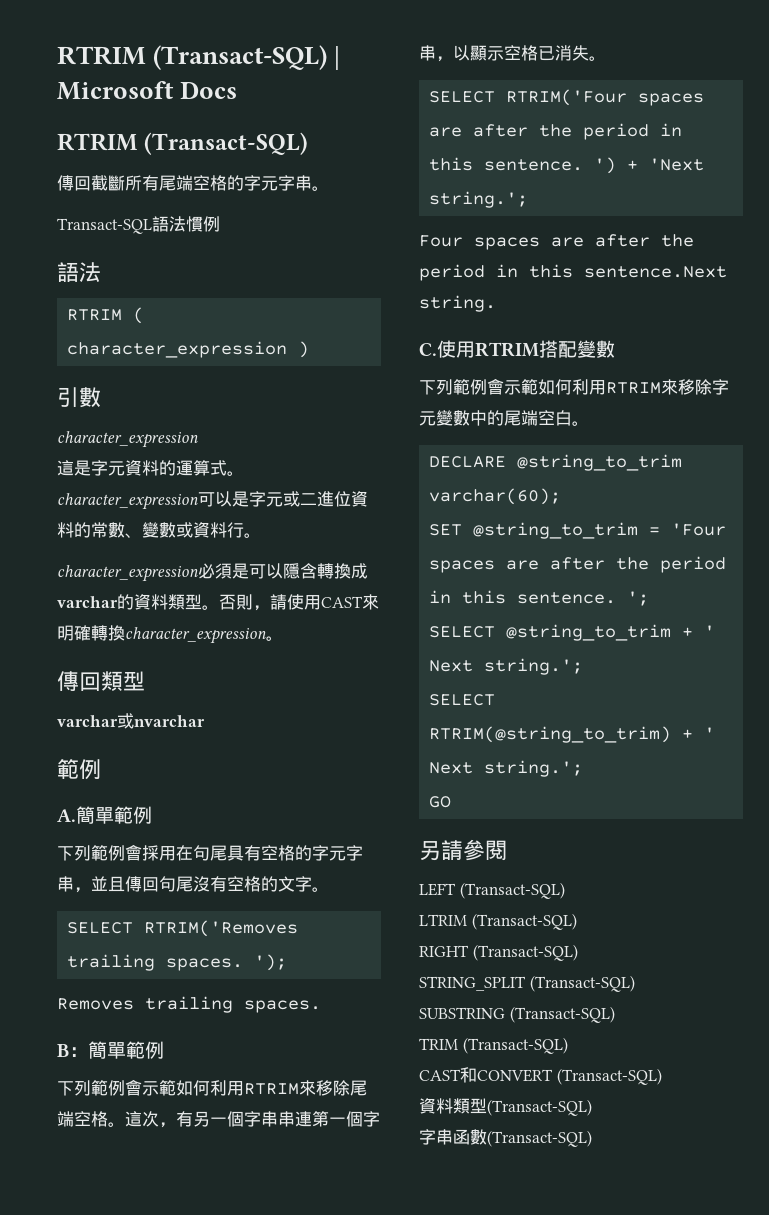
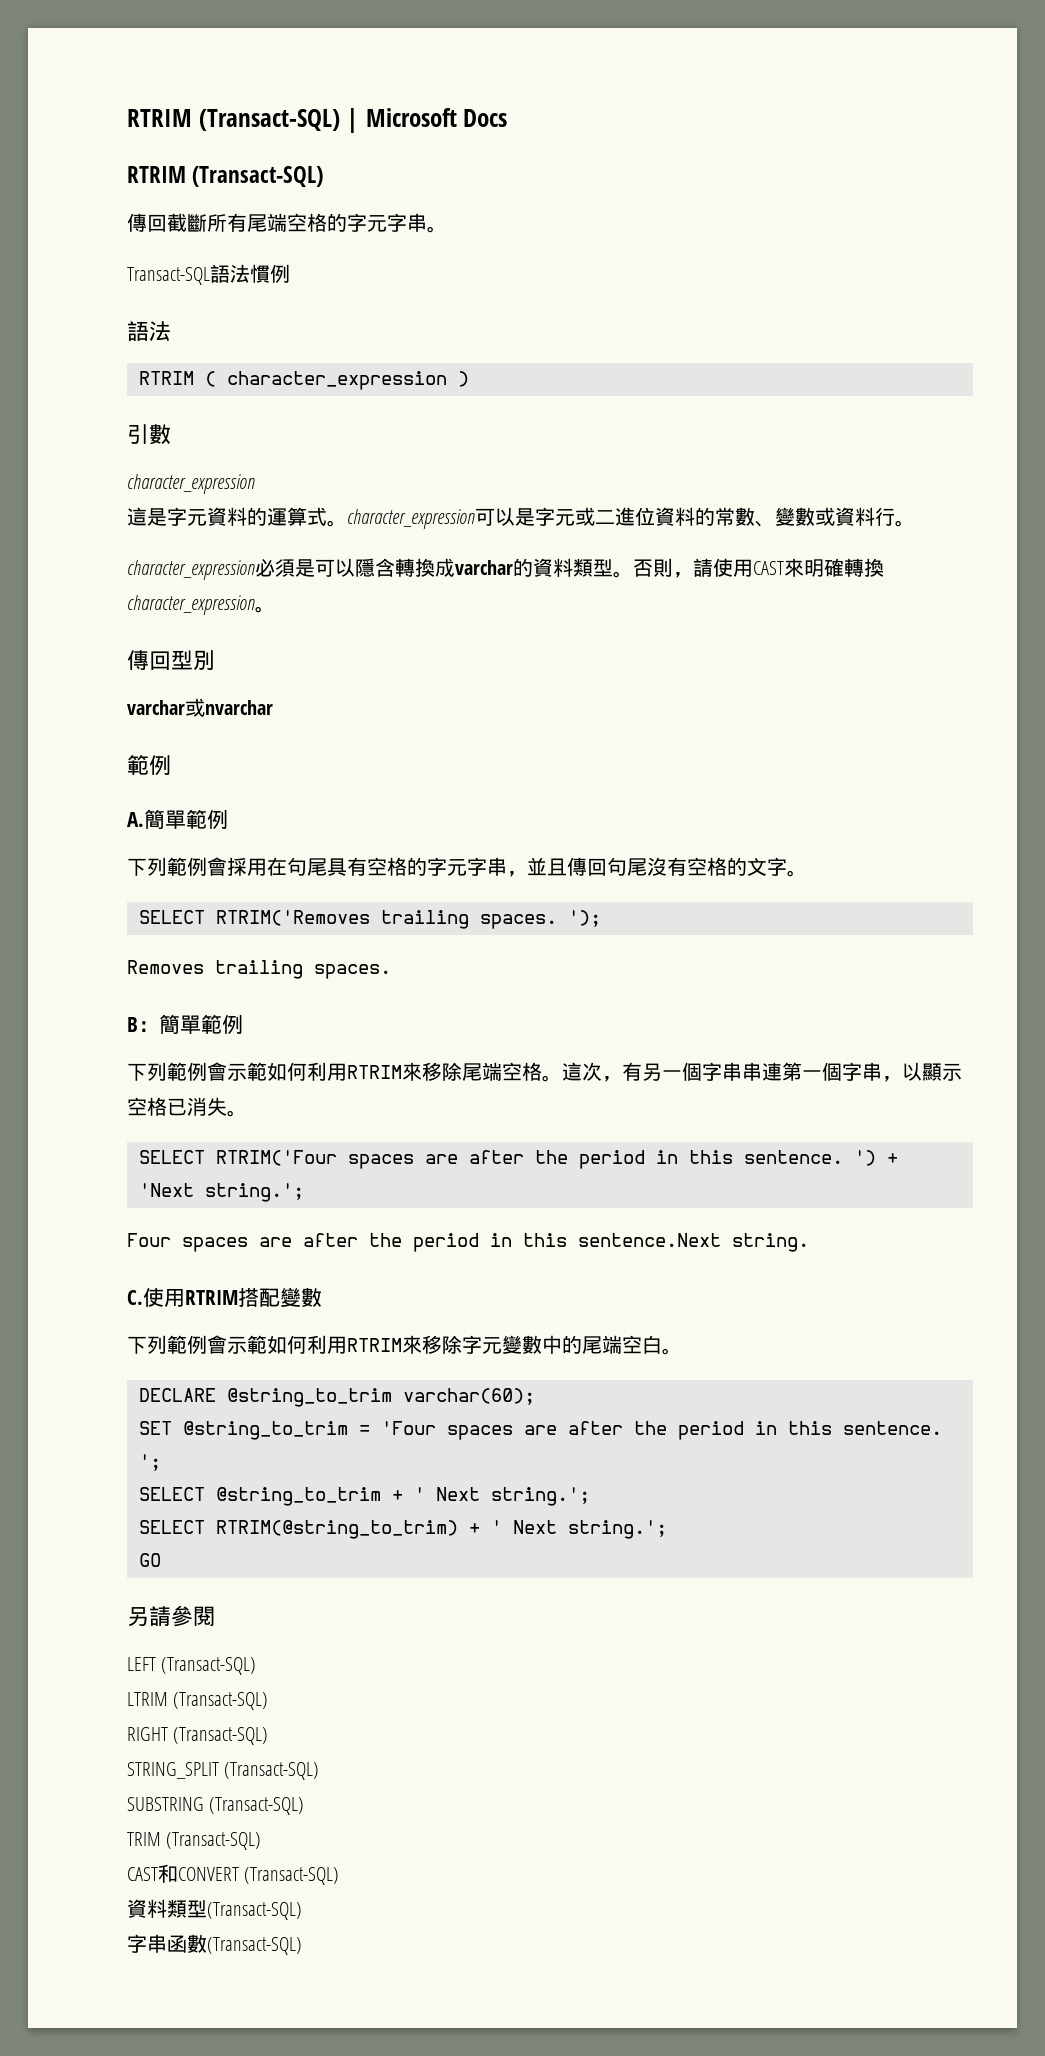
- 傳回類型
+ 傳回型別

